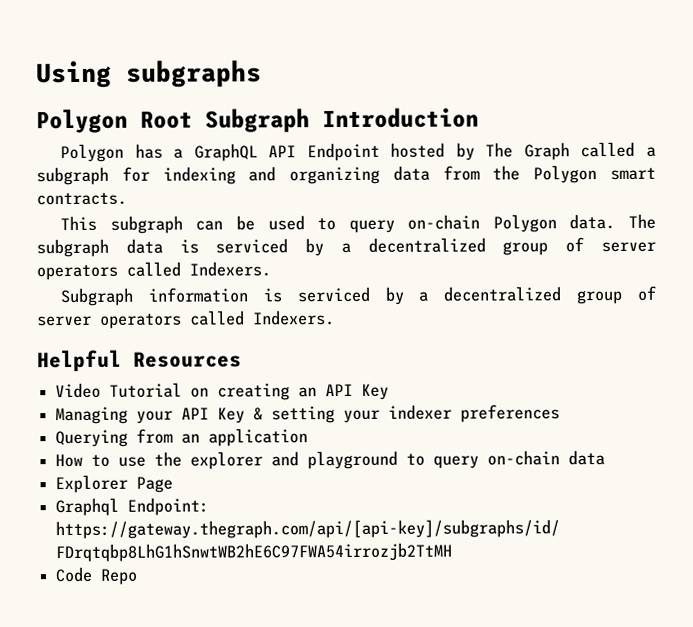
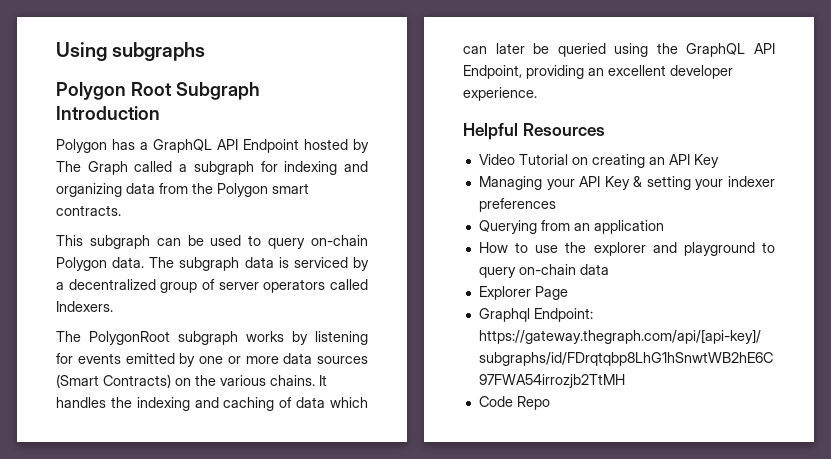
- Subgraph information is serviced by a decentralized group of server operators called Indexers.
+ The PolygonRoot subgraph works by listening for events emitted by one or more data sources (Smart Contracts) on the various chains. It handles the indexing and caching of data which can later be queried using the GraphQL API Endpoint, providing an excellent developer experience.

